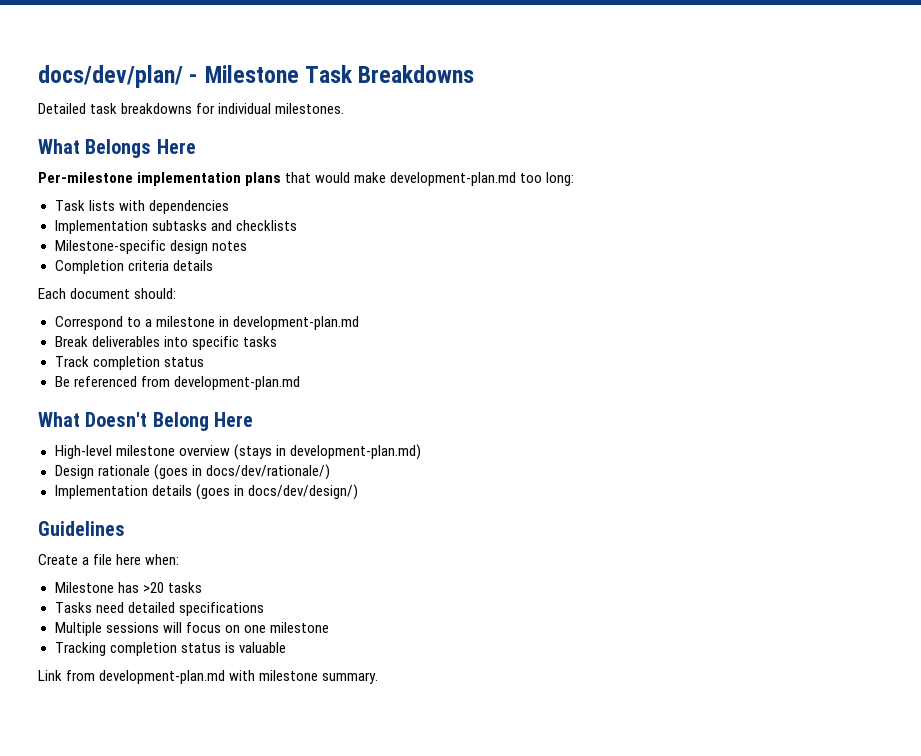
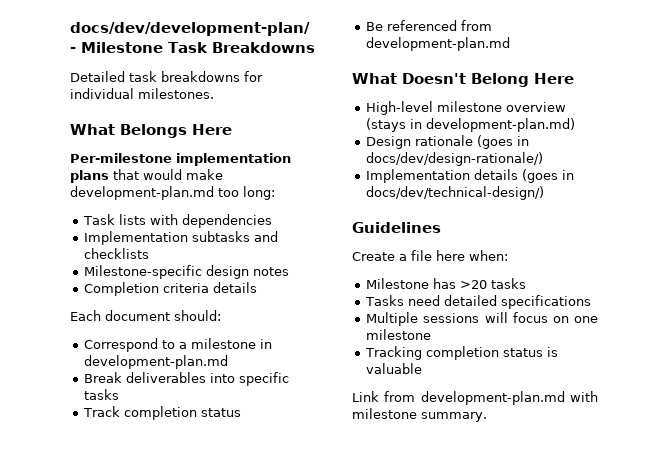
- docs/dev/plan/ - Milestone Task Breakdowns
+ docs/dev/development-plan/ - Milestone Task Breakdowns
- Design rationale (goes in docs/dev/rationale/)
+ Design rationale (goes in docs/dev/design-rationale/)
- Implementation details (goes in docs/dev/design/)
+ Implementation details (goes in docs/dev/technical-design/)

